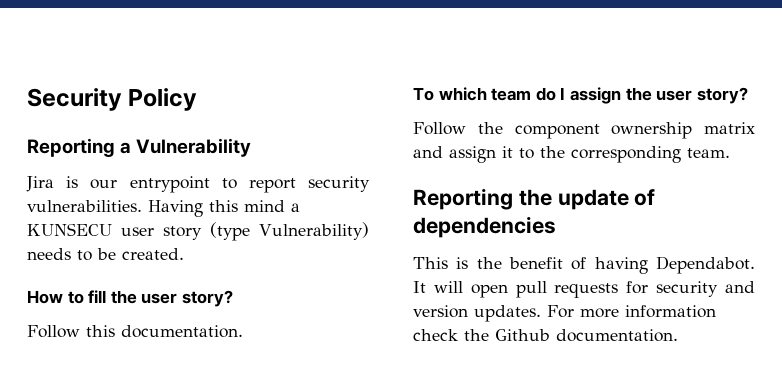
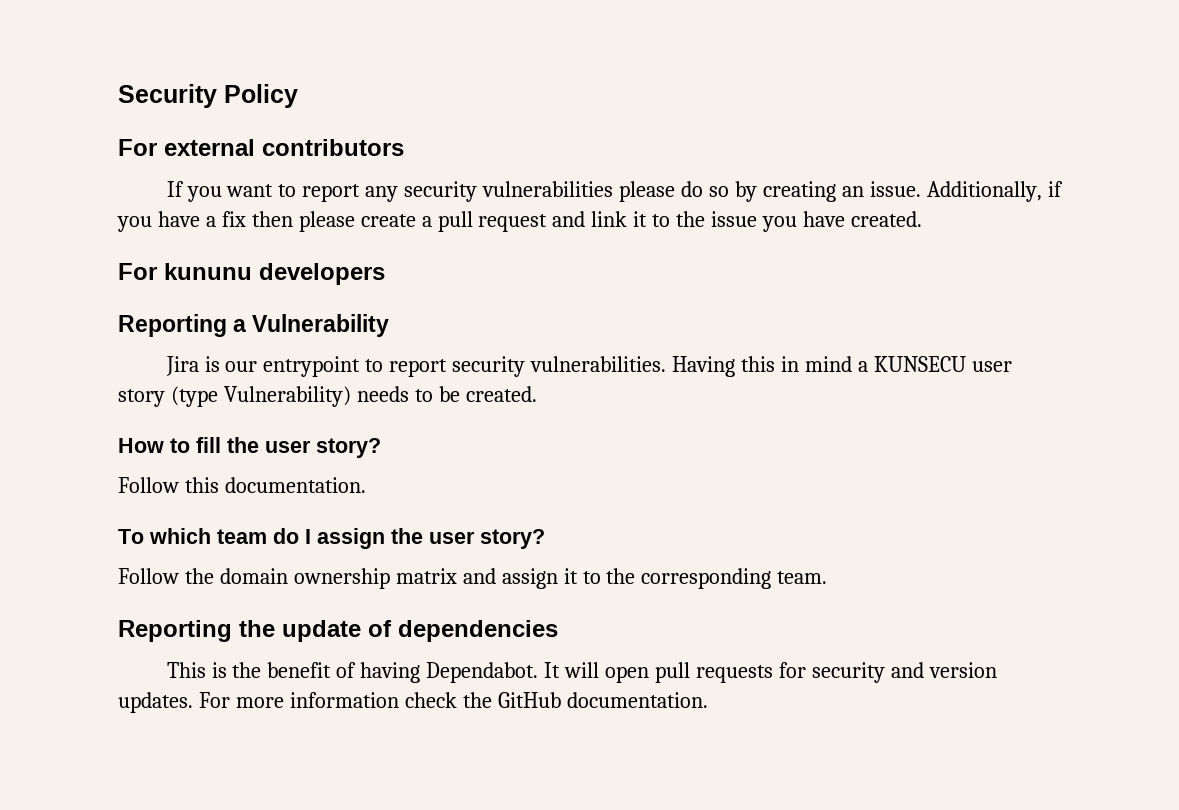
+ For external contributors
+ If you want to report any security vulnerabilities please do so by creating an issue. Additionally, if you have a fix then please create a pull request and link it to the issue you have created.
+ For kununu developers
- Having this mind a KUNSECU user story (type Vulnerability) needs to be created.
+ Having this in mind a KUNSECU user story (type Vulnerability) needs to be created.
- Follow the component ownership matrix and assign it to the corresponding team.
+ Follow the domain ownership matrix and assign it to the corresponding team.
- For more information check the Github documentation.
+ For more information check the GitHub documentation.

